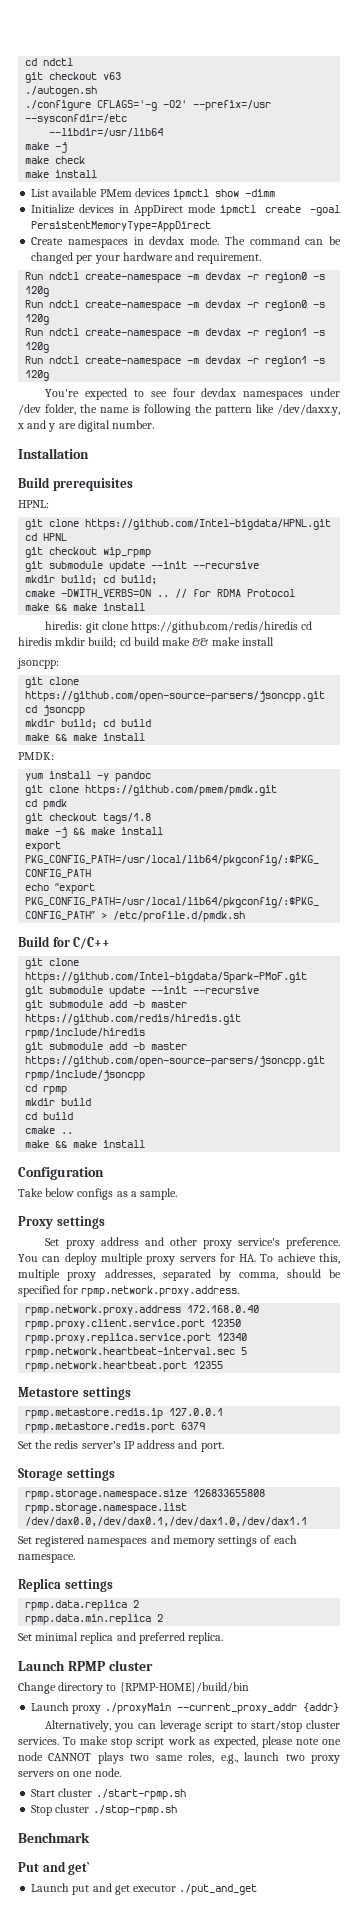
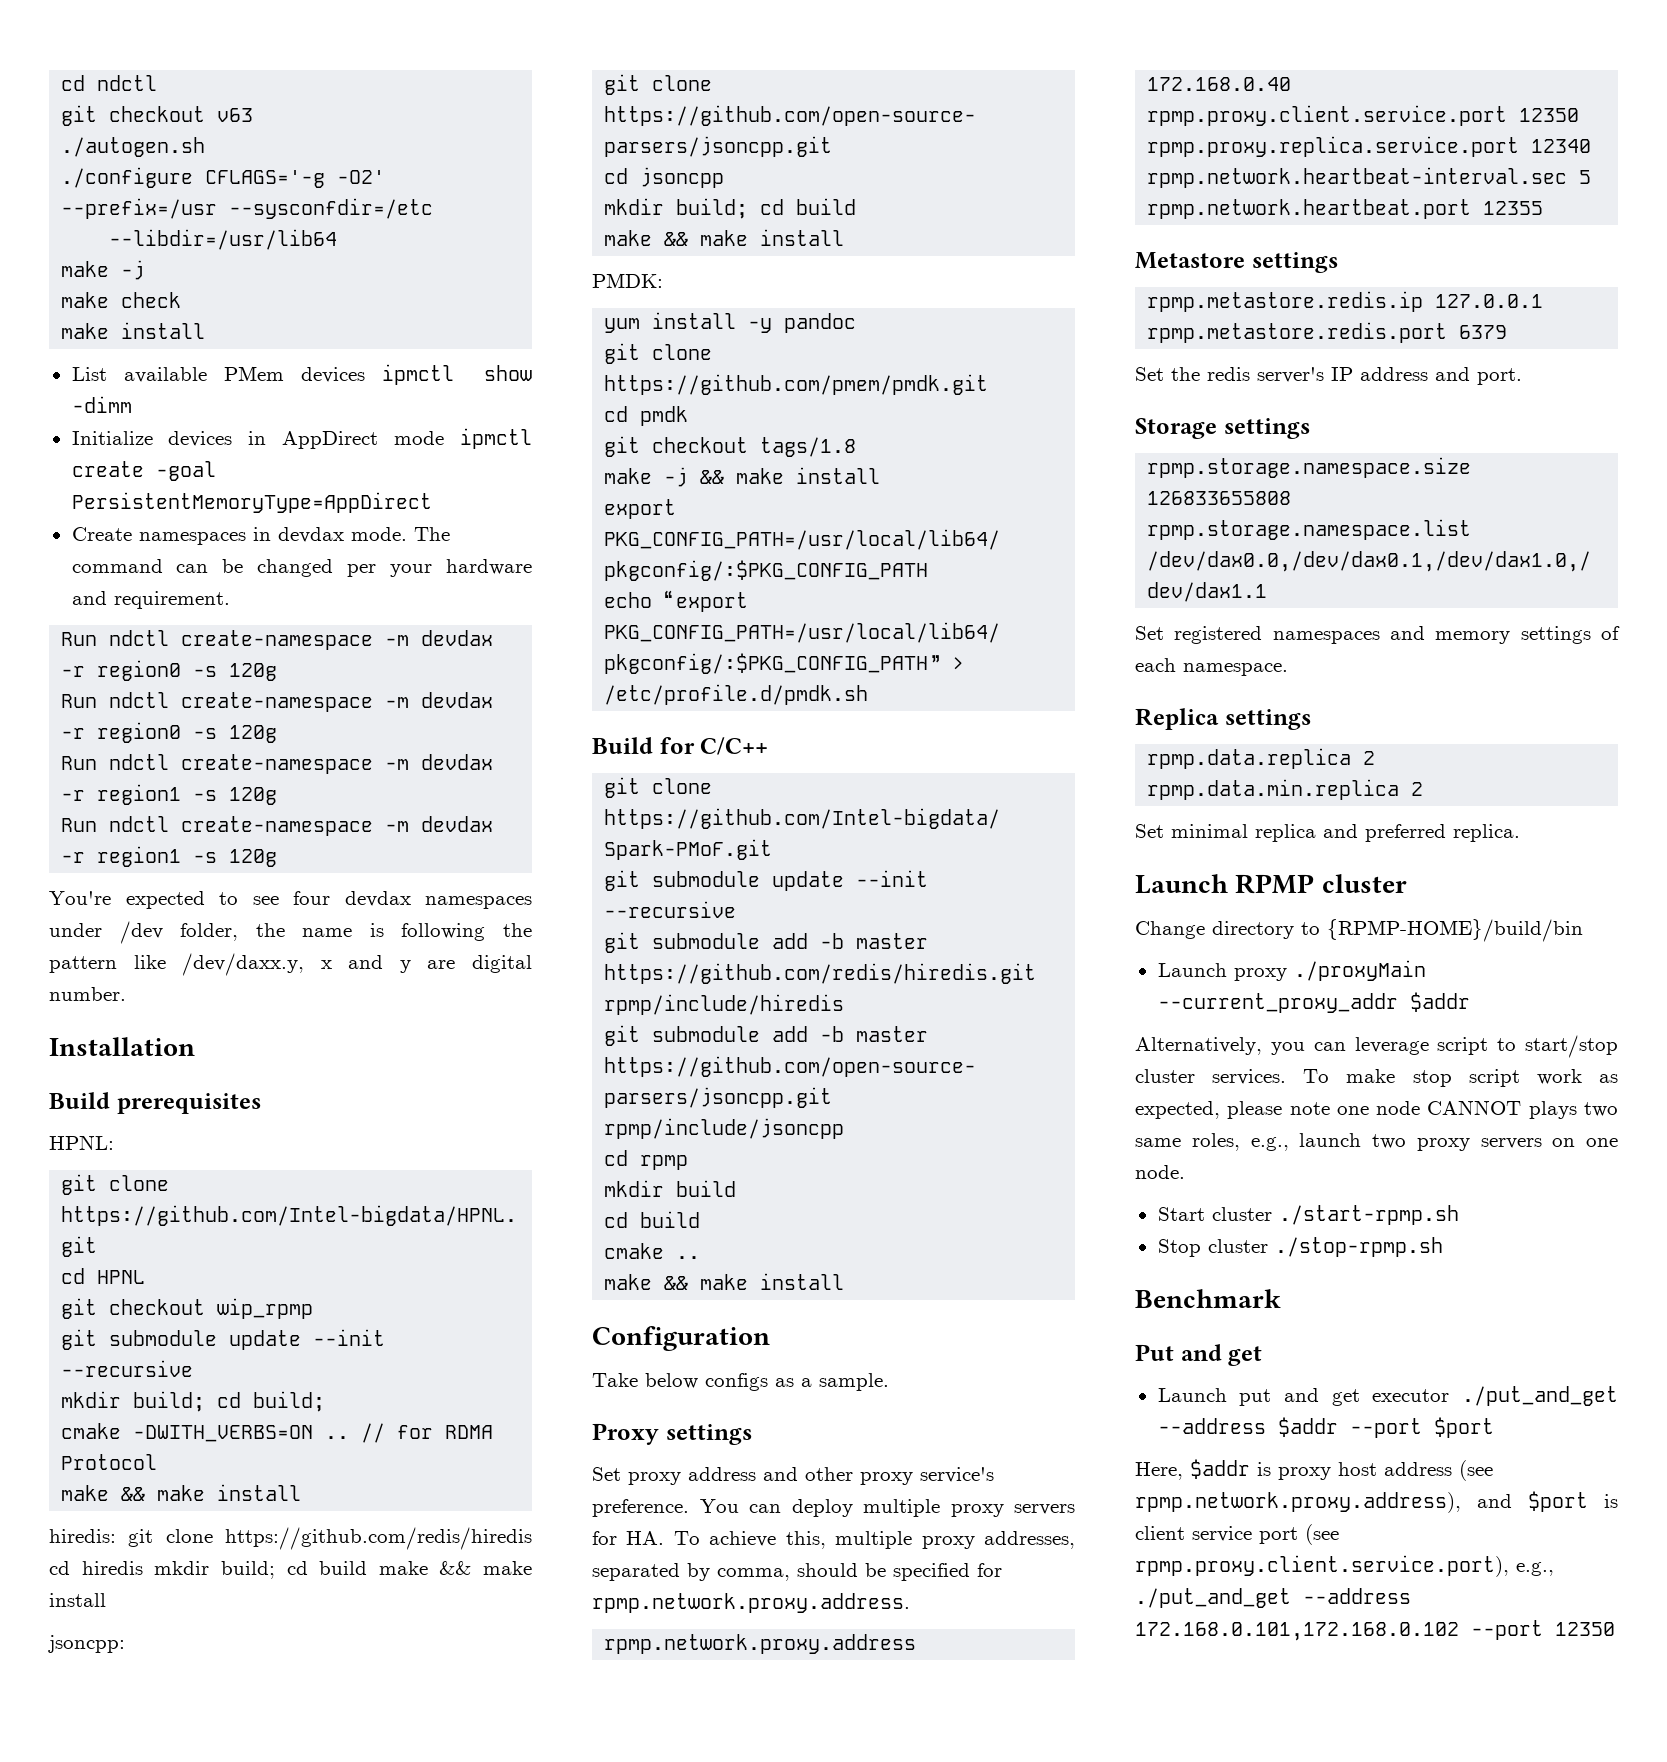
- Launch proxy ./proxyMain --current_proxy_addr {addr}
+ Launch proxy ./proxyMain --current_proxy_addr $addr
- Put and get`
+ Put and get
- Launch put and get executor ./put_and_get
+ Launch put and get executor ./put_and_get --address $addr --port $port
+ Here, $addr is proxy host address (see rpmp.network.proxy.address), and $port is client service port (see rpmp.proxy.client.service.port), e.g., ./put_and_get --address 172.168.0.101,172.168.0.102 --port 12350

